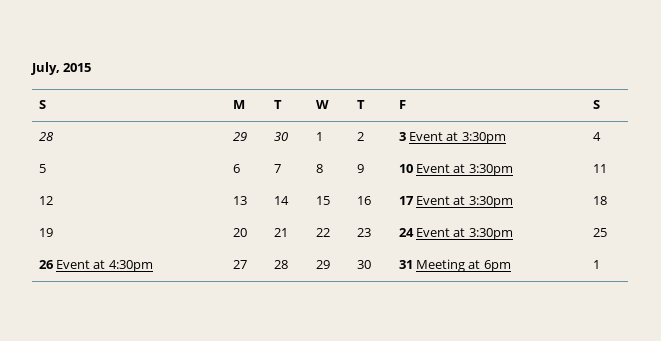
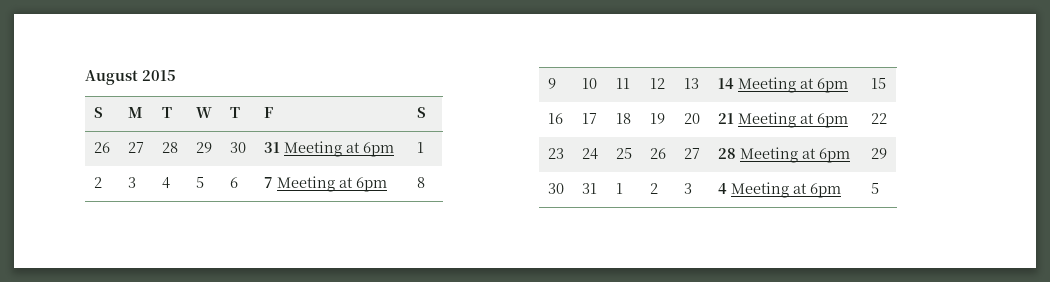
- July, 2015
+ August 2015
- 28 | 29 | 30 | 1 | 2 | 3 Event at 3:30pm | 4
- 5 | 6 | 7 | 8 | 9 | 10 Event at 3:30pm | 11
- 12 | 13 | 14 | 15 | 16 | 17 Event at 3:30pm | 18
- 19 | 20 | 21 | 22 | 23 | 24 Event at 3:30pm | 25
- 26 Event at 4:30pm | 27 | 28 | 29 | 30 | 31 Meeting at 6pm | 1
+ 26 | 27 | 28 | 29 | 30 | 31 Meeting at 6pm | 1
+ 2 | 3 | 4 | 5 | 6 | 7 Meeting at 6pm | 8
+ 9 | 10 | 11 | 12 | 13 | 14 Meeting at 6pm | 15
+ 16 | 17 | 18 | 19 | 20 | 21 Meeting at 6pm | 22
+ 23 | 24 | 25 | 26 | 27 | 28 Meeting at 6pm | 29
+ 30 | 31 | 1 | 2 | 3 | 4 Meeting at 6pm | 5

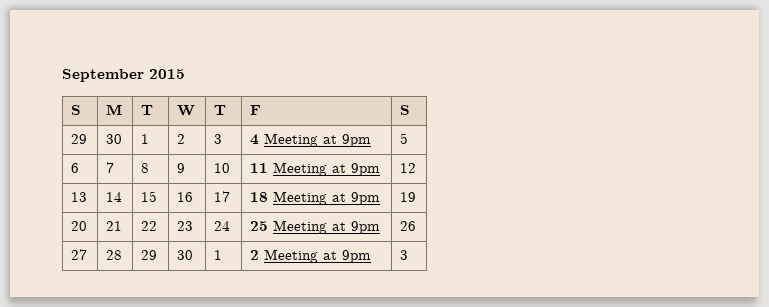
- August 2015
+ September 2015
- 26 | 27 | 28 | 29 | 30 | 31 Meeting at 6pm | 1
- 2 | 3 | 4 | 5 | 6 | 7 Meeting at 6pm | 8
- 9 | 10 | 11 | 12 | 13 | 14 Meeting at 6pm | 15
- 16 | 17 | 18 | 19 | 20 | 21 Meeting at 6pm | 22
- 23 | 24 | 25 | 26 | 27 | 28 Meeting at 6pm | 29
- 30 | 31 | 1 | 2 | 3 | 4 Meeting at 6pm | 5
+ 29 | 30 | 1 | 2 | 3 | 4 Meeting at 9pm | 5
+ 6 | 7 | 8 | 9 | 10 | 11 Meeting at 9pm | 12
+ 13 | 14 | 15 | 16 | 17 | 18 Meeting at 9pm | 19
+ 20 | 21 | 22 | 23 | 24 | 25 Meeting at 9pm | 26
+ 27 | 28 | 29 | 30 | 1 | 2 Meeting at 9pm | 3

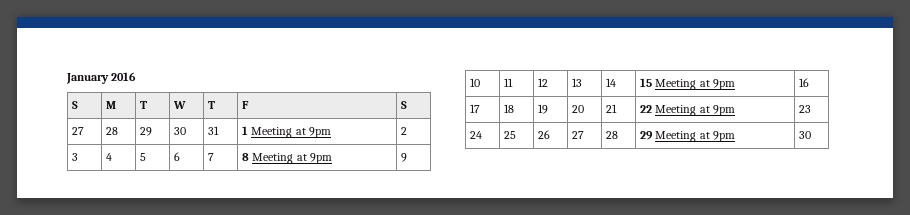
- September 2015
+ January 2016
- 29 | 30 | 1 | 2 | 3 | 4 Meeting at 9pm | 5
- 6 | 7 | 8 | 9 | 10 | 11 Meeting at 9pm | 12
- 13 | 14 | 15 | 16 | 17 | 18 Meeting at 9pm | 19
- 20 | 21 | 22 | 23 | 24 | 25 Meeting at 9pm | 26
- 27 | 28 | 29 | 30 | 1 | 2 Meeting at 9pm | 3
+ 27 | 28 | 29 | 30 | 31 | 1 Meeting at 9pm | 2
+ 3 | 4 | 5 | 6 | 7 | 8 Meeting at 9pm | 9
+ 10 | 11 | 12 | 13 | 14 | 15 Meeting at 9pm | 16
+ 17 | 18 | 19 | 20 | 21 | 22 Meeting at 9pm | 23
+ 24 | 25 | 26 | 27 | 28 | 29 Meeting at 9pm | 30

